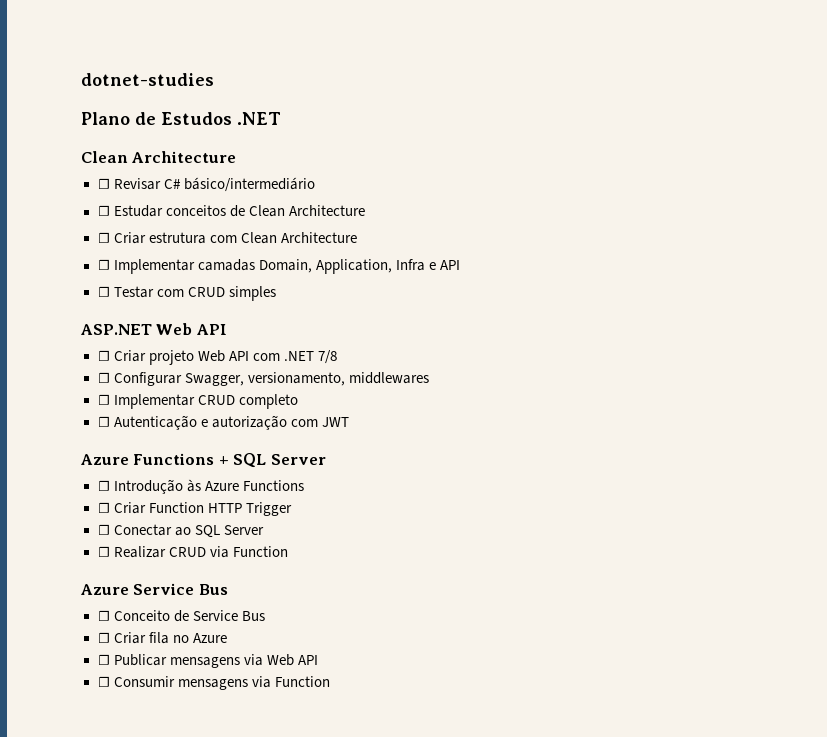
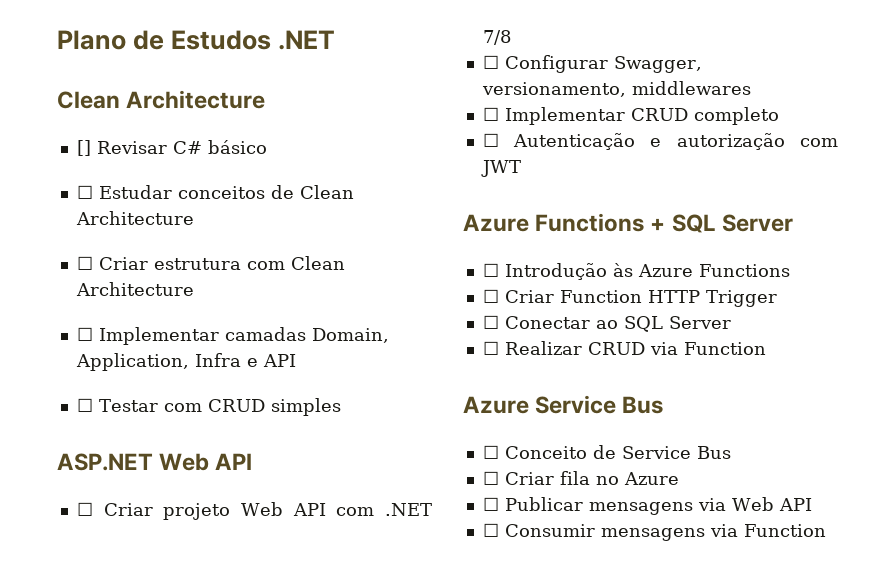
- dotnet-studies
- ☐ Revisar C# básico/intermediário
+ [] Revisar C# básico

